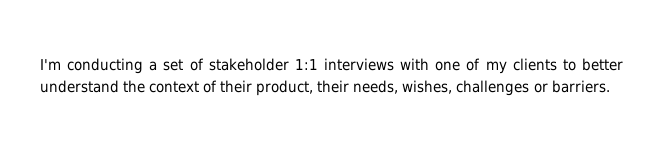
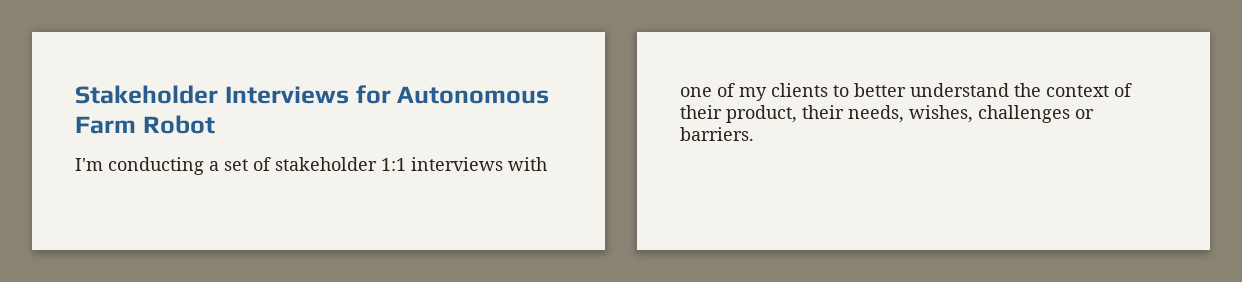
+ Stakeholder Interviews for Autonomous Farm Robot

